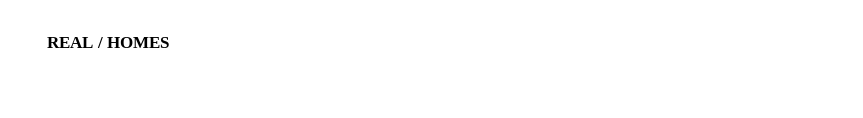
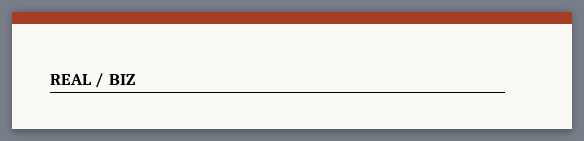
- REAL / HOMES
+ REAL / BIZ

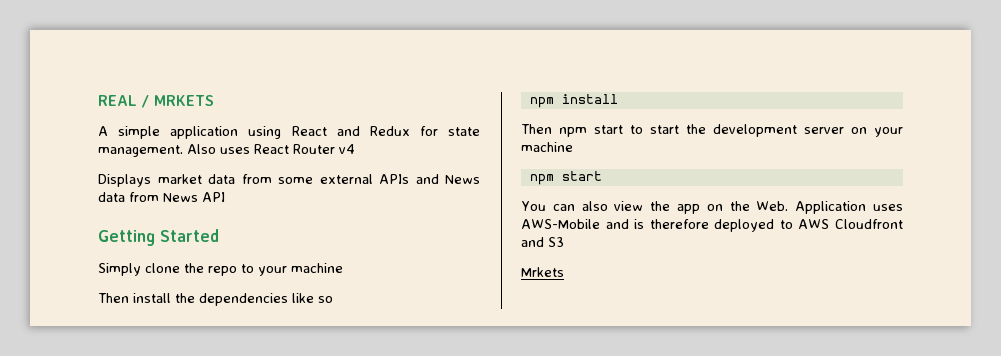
- REAL / BIZ
+ REAL / MRKETS
+ A simple application using React and Redux for state management. Also uses React Router v4
+ Displays market data from some external APIs and News data from News API
+ Getting Started
+ Simply clone the repo to your machine
+ Then install the dependencies like so
+ npm install
+ Then npm start to start the development server on your machine
+ npm start
+ You can also view the app on the Web. Application uses AWS-Mobile and is therefore deployed to AWS Cloudfront and S3
+ Mrkets

